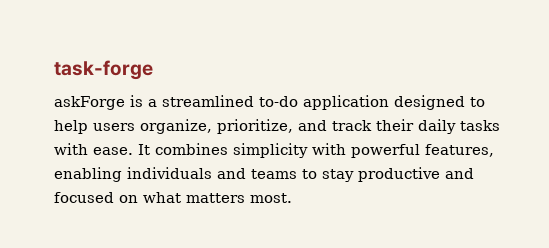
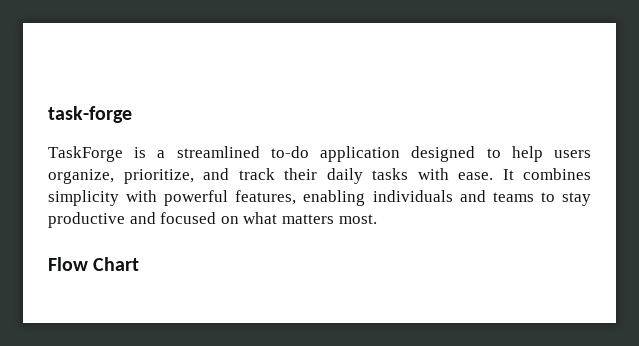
- askForge is a streamlined to-do application designed to help users organize, prioritize, and track their daily tasks with ease.
+ TaskForge is a streamlined to-do application designed to help users organize, prioritize, and track their daily tasks with ease.
+ Flow Chart

